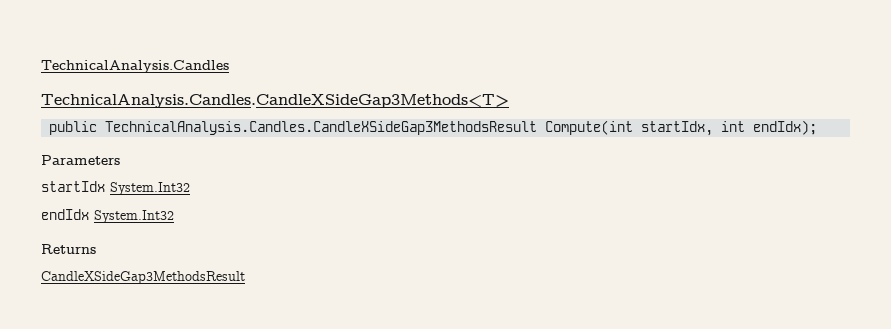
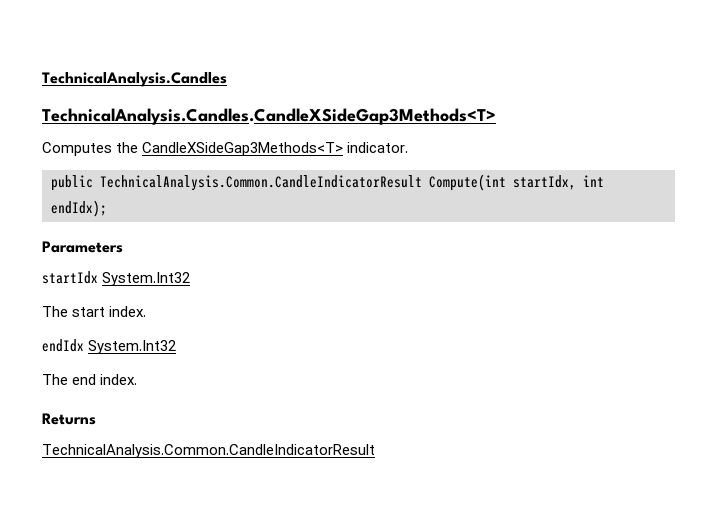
+ Computes the CandleXSideGap3Methods<T> indicator.
- public TechnicalAnalysis.Candles.CandleXSideGap3MethodsResult Compute(int startIdx, int endIdx);
+ public TechnicalAnalysis.Common.CandleIndicatorResult Compute(int startIdx, int endIdx);
+ The start index.
+ The end index.
  Returns
- CandleXSideGap3MethodsResult
+ TechnicalAnalysis.Common.CandleIndicatorResult

